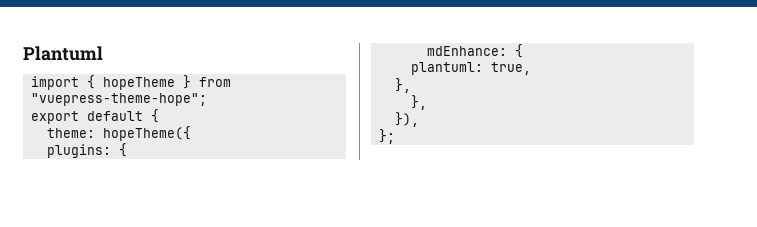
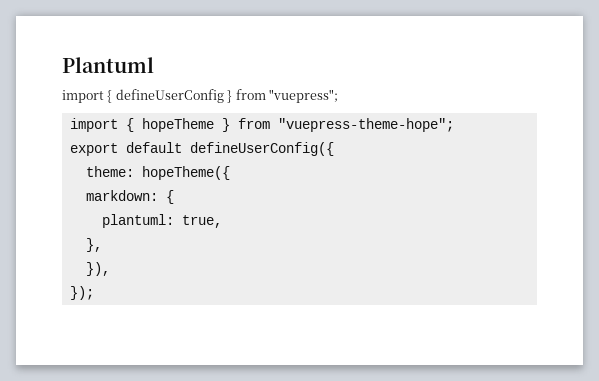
+ import { defineUserConfig } from "vuepress";
- export default {
+ export default defineUserConfig({
- plugins: {
- mdEnhance: {
+ markdown: {
  plantuml: true,
- },
- };
+ });

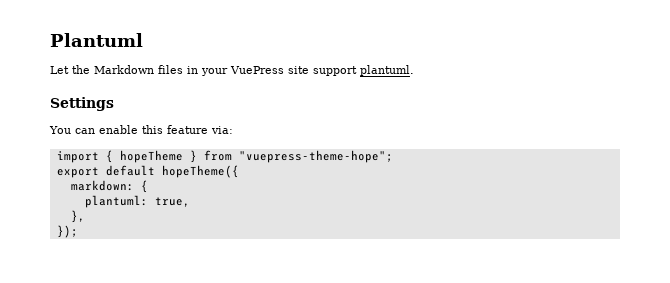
- import { defineUserConfig } from "vuepress";
+ Let the Markdown files in your VuePress site support plantuml.
+ Settings
+ You can enable this feature via:
- export default defineUserConfig({
- theme: hopeTheme({
+ export default hopeTheme({
- }),

